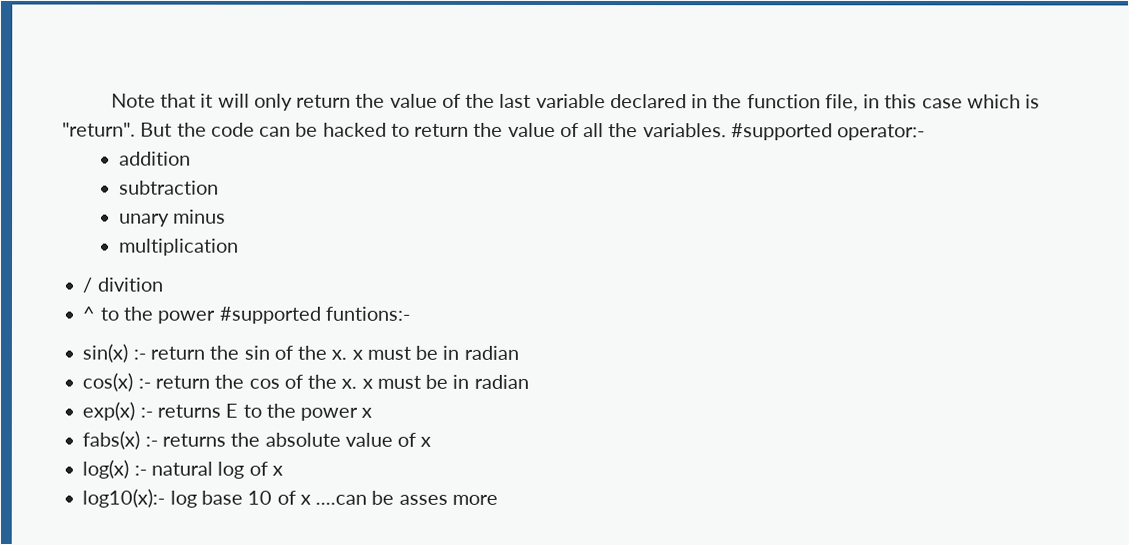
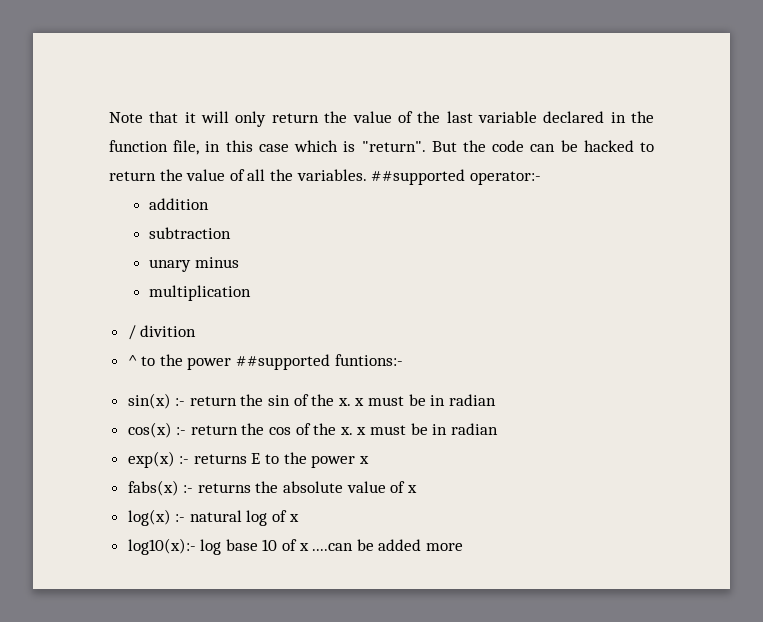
- #supported operator:-
+ ##supported operator:-
- ^ to the power #supported funtions:-
+ ^ to the power ##supported funtions:-
- log10(x):- log base 10 of x ....can be asses more
+ log10(x):- log base 10 of x ....can be added more

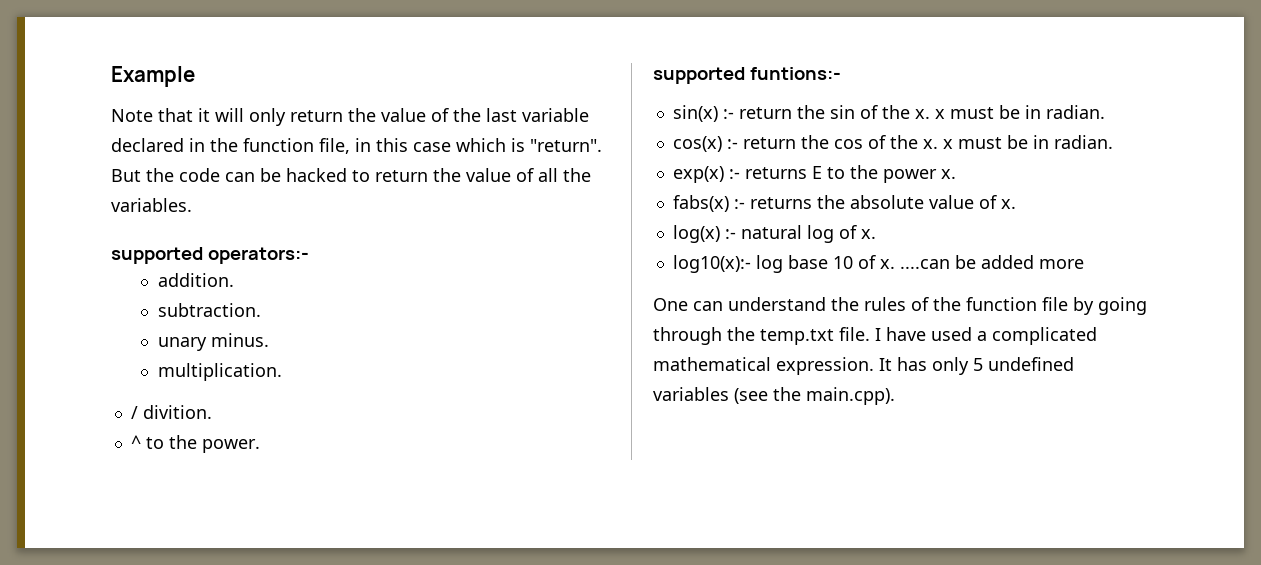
+ Example
- But the code can be hacked to return the value of all the variables. ##supported operator:-
- addition
- subtraction
+ But the code can be hacked to return the value of all the variables.
+ supported operators:-
+ addition.
+ subtraction.
- unary minus
- multiplication
+ unary minus.
+ multiplication.
- / divition
+ / divition.
- ^ to the power ##supported funtions:-
+ ^ to the power.
+ supported funtions:-
- sin(x) :- return the sin of the x. x must be in radian
+ sin(x) :- return the sin of the x. x must be in radian.
- cos(x) :- return the cos of the x. x must be in radian
+ cos(x) :- return the cos of the x. x must be in radian.
- exp(x) :- returns E to the power x
+ exp(x) :- returns E to the power x.
- fabs(x) :- returns the absolute value of x
+ fabs(x) :- returns the absolute value of x.
- log(x) :- natural log of x
+ log(x) :- natural log of x.
- log10(x):- log base 10 of x ....can be added more
+ log10(x):- log base 10 of x. ....can be added more
+ One can understand the rules of the function file by going through the temp.txt file. I have used a complicated mathematical expression. It has only 5 undefined variables (see the main.cpp).

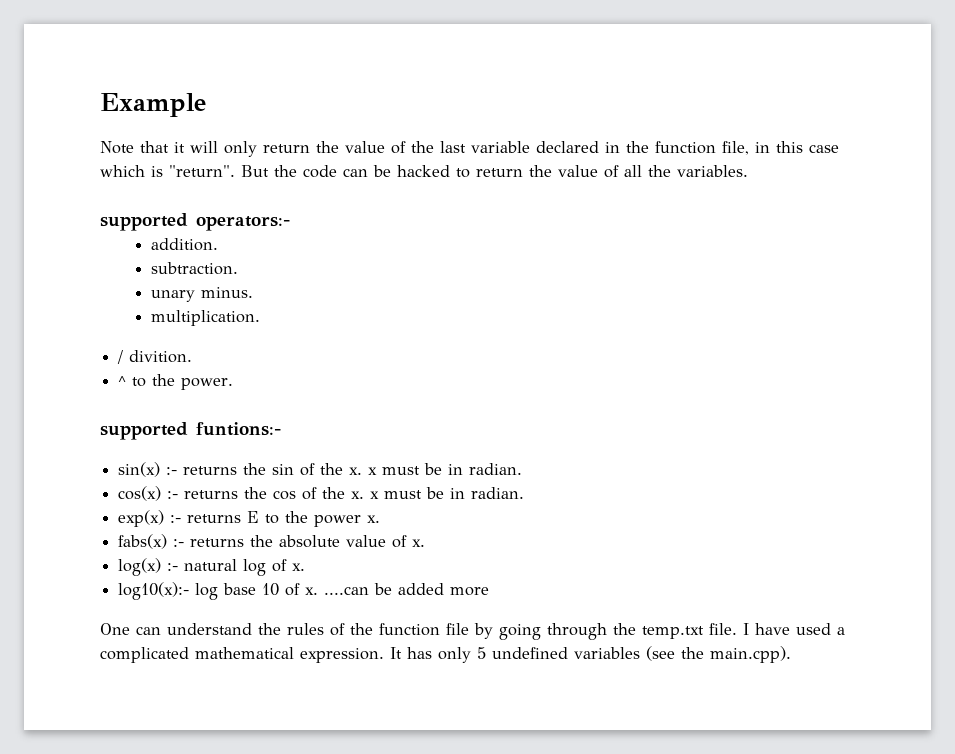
- sin(x) :- return the sin of the x. x must be in radian.
+ sin(x) :- returns the sin of the x. x must be in radian.
- cos(x) :- return the cos of the x. x must be in radian.
+ cos(x) :- returns the cos of the x. x must be in radian.

